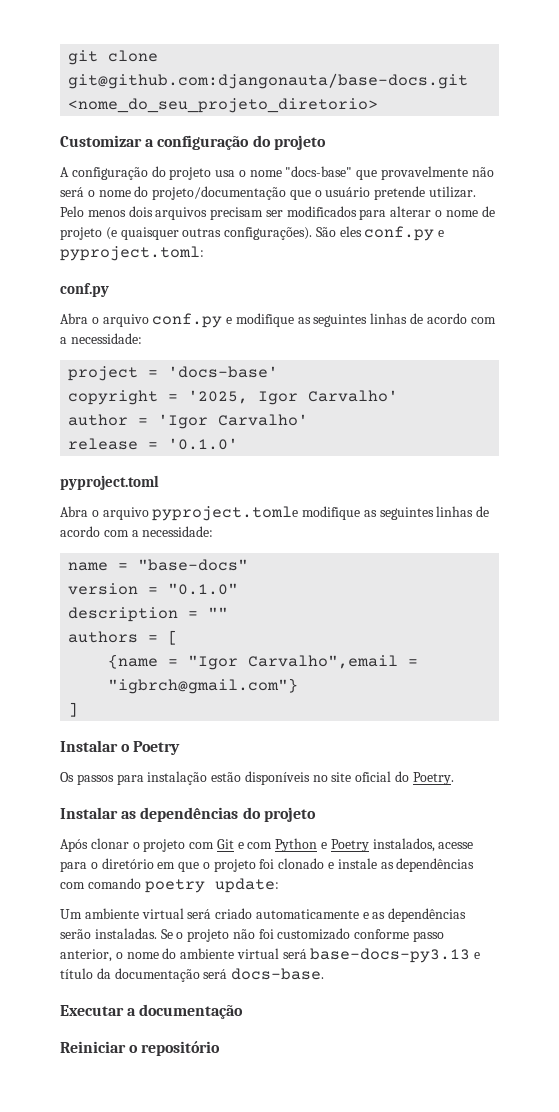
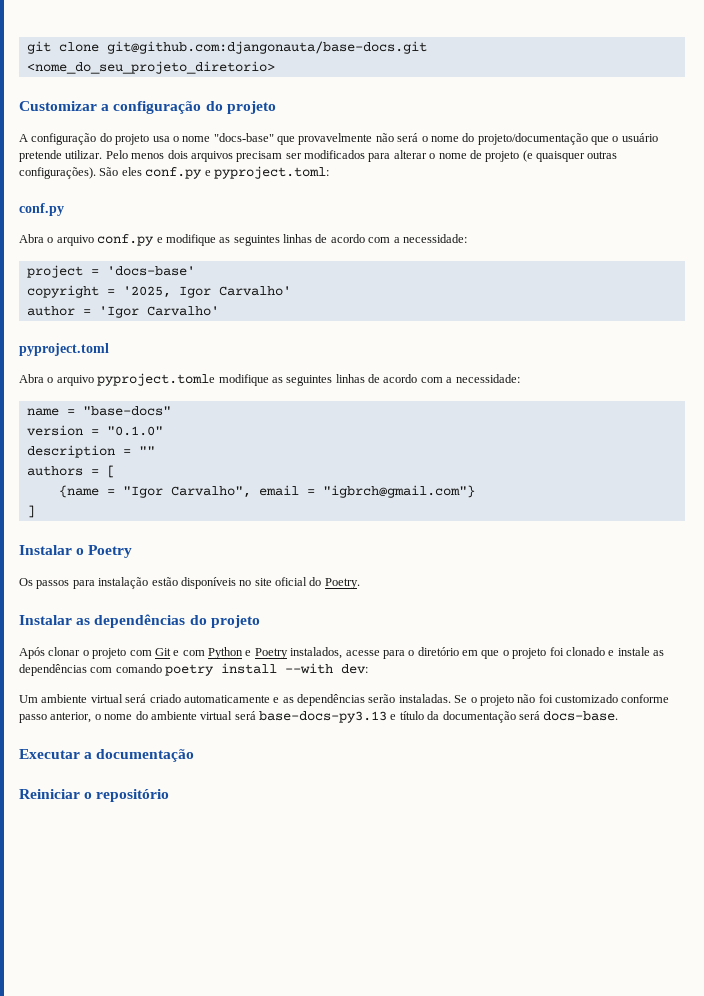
- release = '0.1.0'
- {name = "Igor Carvalho",email = "igbrch@gmail.com"}
+ {name = "Igor Carvalho", email = "igbrch@gmail.com"}
- Após clonar o projeto com Git e com Python e Poetry instalados, acesse para o diretório em que o projeto foi clonado e instale as dependências com comando poetry update:
+ Após clonar o projeto com Git e com Python e Poetry instalados, acesse para o diretório em que o projeto foi clonado e instale as dependências com comando poetry install --with dev:

